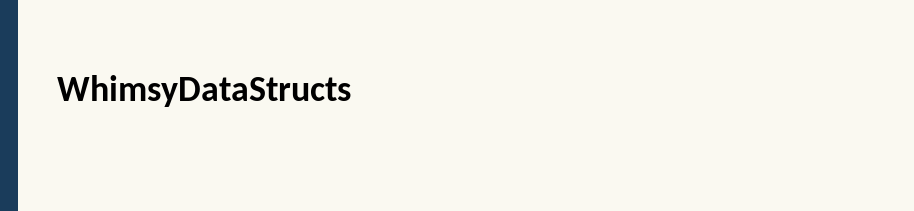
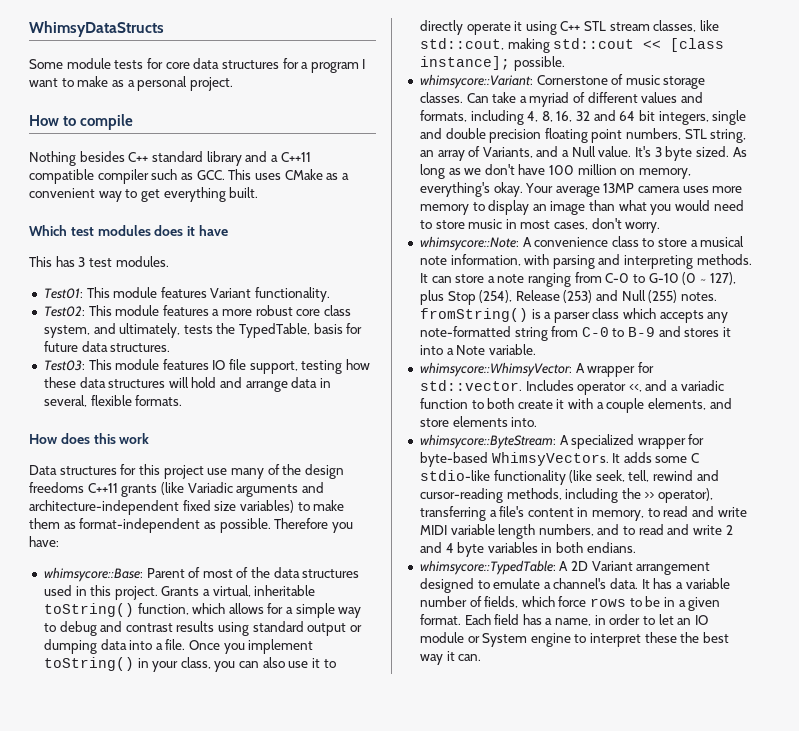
+ Some module tests for core data structures for a program I want to make as a personal project.
+ How to compile
+ Nothing besides C++ standard library and a C++11 compatible compiler such as GCC. This uses CMake as a convenient way to get everything built.
+ Which test modules does it have
+ This has 3 test modules.
+ Test01: This module features Variant functionality.
+ Test02: This module features a more robust core class system, and ultimately, tests the TypedTable, basis for future data structures.
+ Test03: This module features IO file support, testing how these data structures will hold and arrange data in several, flexible formats.
+ How does this work
+ Data structures for this project use many of the design freedoms C++11 grants (like Variadic arguments and architecture-independent fixed size variables) to make them as format-independent as possible. Therefore you have:
+ whimsycore::Base: Parent of most of the data structures used in this project. Grants a virtual, inheritable toString() function, which allows for a simple way to debug and contrast results using standard output or dumping data into a file. Once you implement toString() in your class, you can also use it to directly operate it using C++ STL stream classes, like std::cout, making std::cout << [class instance]; possible.
+ whimsycore::Variant: Cornerstone of music storage classes. Can take a myriad of different values and formats, including 4, 8, 16, 32 and 64 bit integers, single and double precision floating point numbers, STL string, an array of Variants, and a Null value. It's 3 byte sized. As long as we don't have 100 million on memory, everything's okay. Your average 13MP camera uses more memory to display an image than what you would need to store music in most cases, don't worry.
+ whimsycore::Note: A convenience class to store a musical note information, with parsing and interpreting methods. It can store a note ranging from C-0 to G-10 (0 ~ 127), plus Stop (254), Release (253) and Null (255) notes. fromString() is a parser class which accepts any note-formatted string from C-0 to B-9 and stores it into a Note variable.
+ whimsycore::WhimsyVector: A wrapper for std::vector. Includes operator <<, and a variadic function to both create it with a couple elements, and store elements into.
+ whimsycore::ByteStream: A specialized wrapper for byte-based WhimsyVectors. It adds some C stdio-like functionality (like seek, tell, rewind and cursor-reading methods, including the >> operator), transferring a file's content in memory, to read and write MIDI variable length numbers, and to read and write 2 and 4 byte variables in both endians.
+ whimsycore::TypedTable: A 2D Variant arrangement designed to emulate a channel's data. It has a variable number of fields, which force rows to be in a given format. Each field has a name, in order to let an IO module or System engine to interpret these the best way it can.

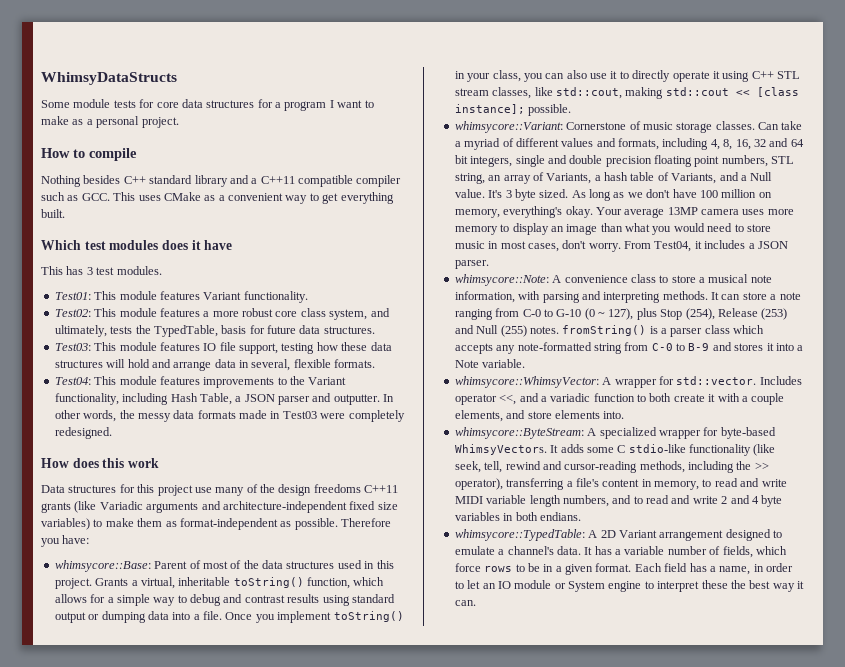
+ Test04: This module features improvements to the Variant functionality, including Hash Table, a JSON parser and outputter. In other words, the messy data formats made in Test03 were completely redesigned.
- Can take a myriad of different values and formats, including 4, 8, 16, 32 and 64 bit integers, single and double precision floating point numbers, STL string, an array of Variants, and a Null value.
+ Can take a myriad of different values and formats, including 4, 8, 16, 32 and 64 bit integers, single and double precision floating point numbers, STL string, an array of Variants, a hash table of Variants, and a Null value.
+ From Test04, it includes a JSON parser.

